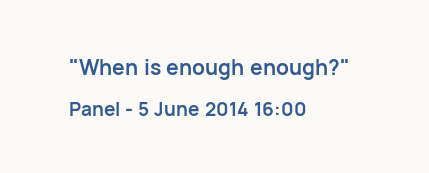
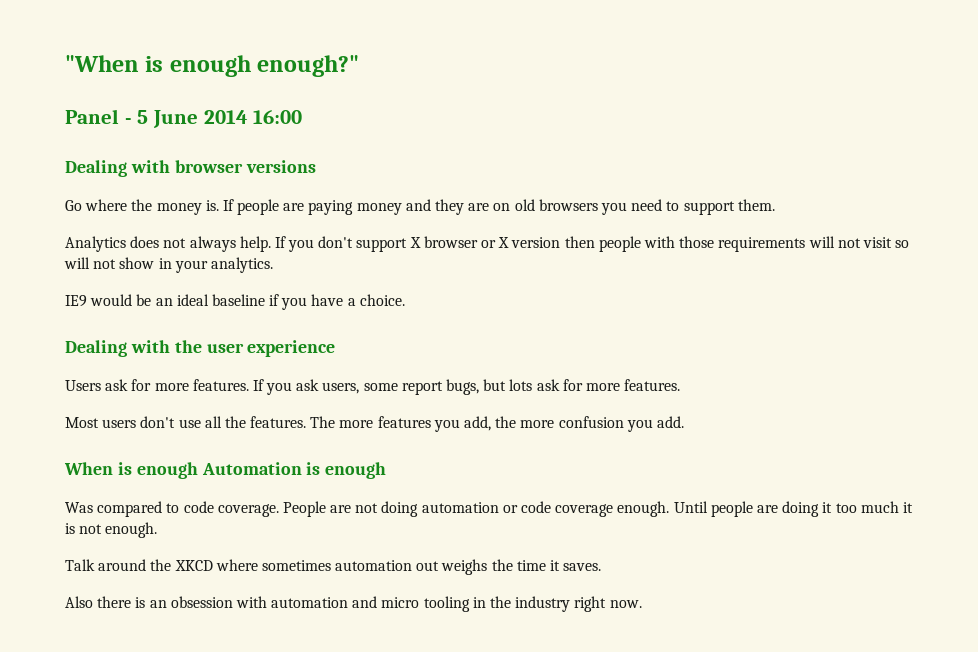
+ Dealing with browser versions
+ Go where the money is. If people are paying money and they are on old browsers you need to support them.
+ Analytics does not always help. If you don't support X browser or X version then people with those requirements will not visit so will not show in your analytics.
+ IE9 would be an ideal baseline if you have a choice.
+ Dealing with the user experience
+ Users ask for more features. If you ask users, some report bugs, but lots ask for more features.
+ Most users don't use all the features. The more features you add, the more confusion you add.
+ When is enough Automation is enough
+ Was compared to code coverage. People are not doing automation or code coverage enough. Until people are doing it too much it is not enough.
+ Talk around the XKCD where sometimes automation out weighs the time it saves.
+ Also there is an obsession with automation and micro tooling in the industry right now.

